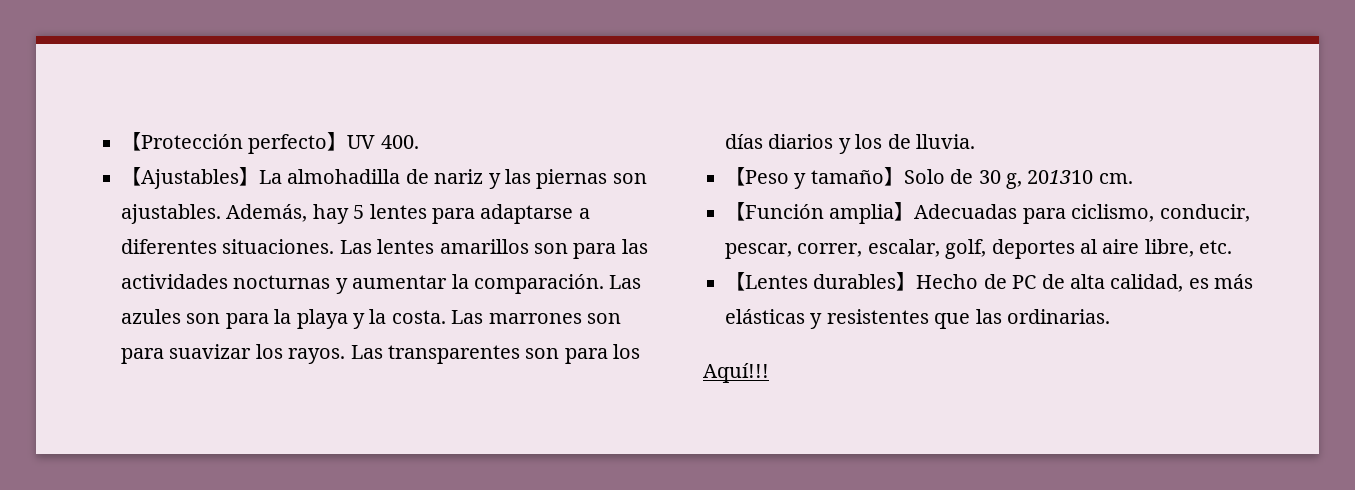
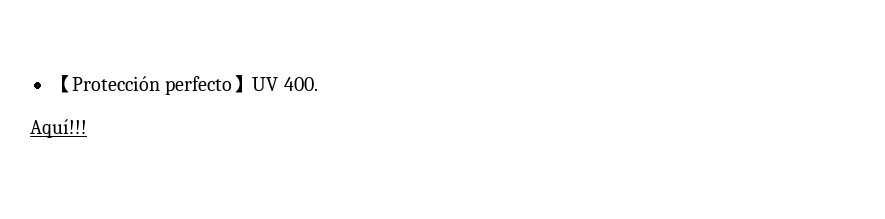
- 【Ajustables】La almohadilla de nariz y las piernas son ajustables. Además, hay 5 lentes para adaptarse a diferentes situaciones. Las lentes amarillos son para las actividades nocturnas y aumentar la comparación. Las azules son para la playa y la costa. Las marrones son para suavizar los rayos. Las transparentes son para los días diarios y los de lluvia.
- 【Peso y tamaño】Solo de 30 g, 201310 cm.
- 【Función amplia】Adecuadas para ciclismo, conducir, pescar, correr, escalar, golf, deportes al aire libre, etc.
- 【Lentes durables】Hecho de PC de alta calidad, es más elásticas y resistentes que las ordinarias.

